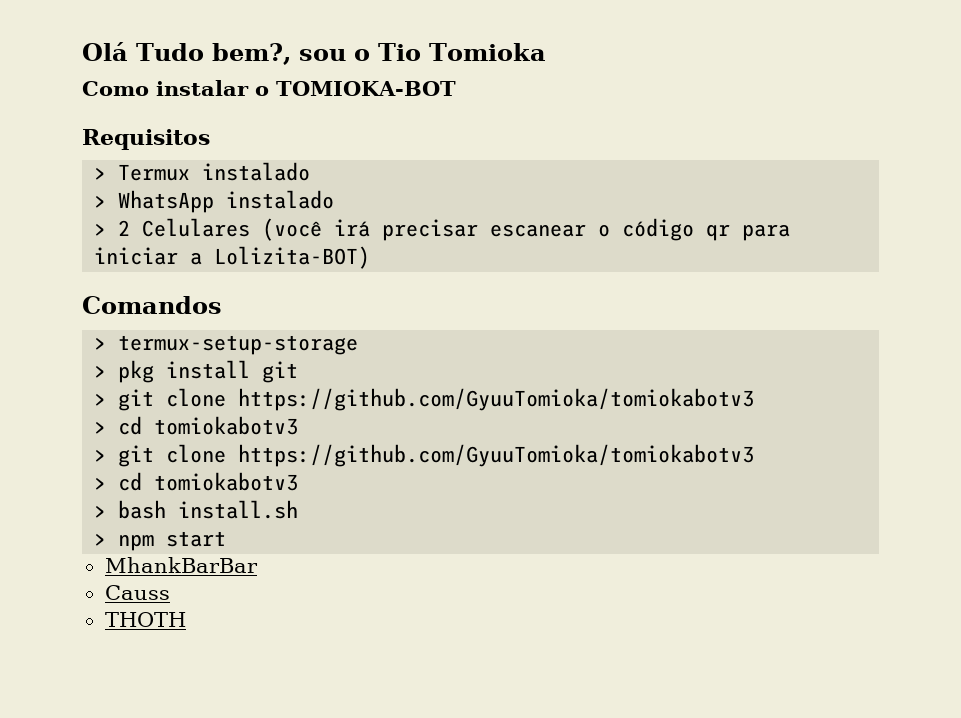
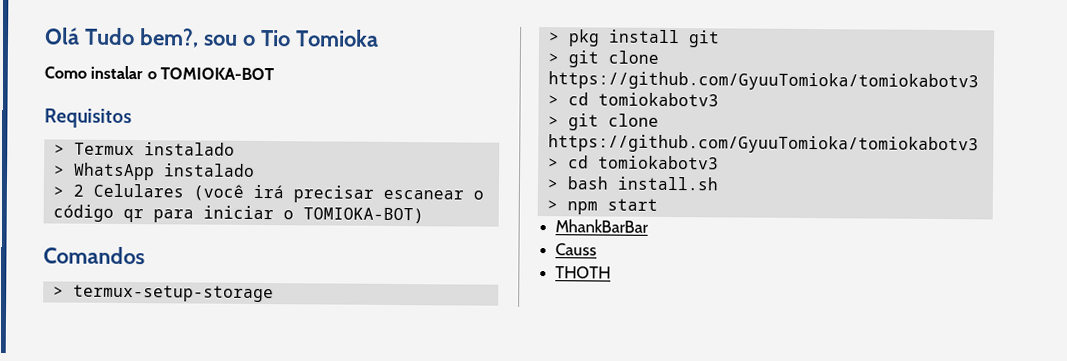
- > 2 Celulares (você irá precisar escanear o código qr para iniciar a Lolizita-BOT)
+ > 2 Celulares (você irá precisar escanear o código qr para iniciar o TOMIOKA-BOT)

